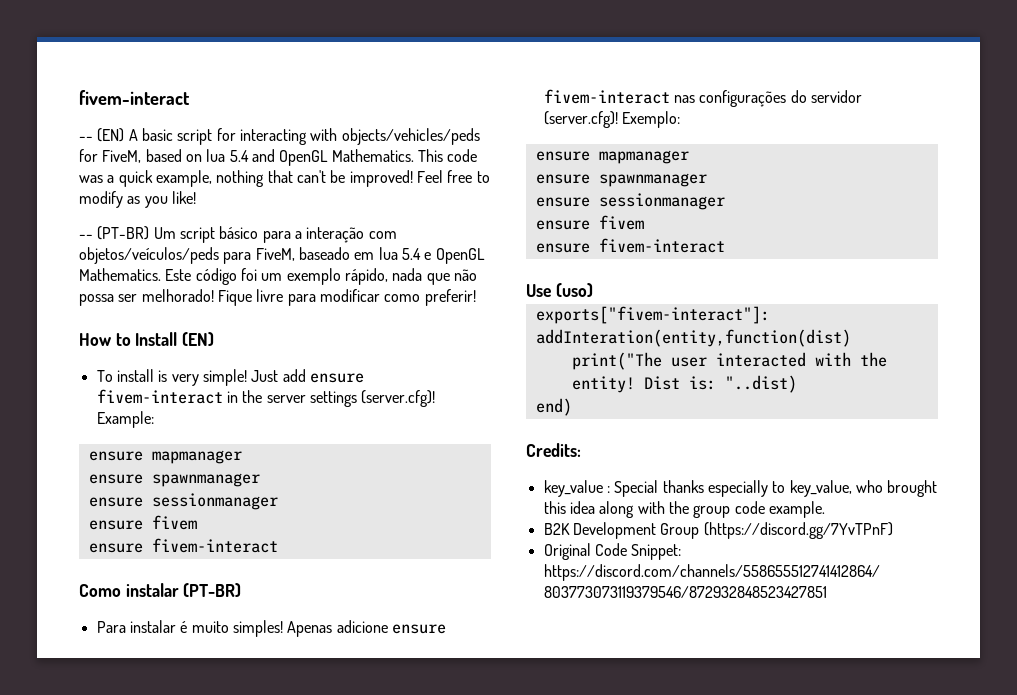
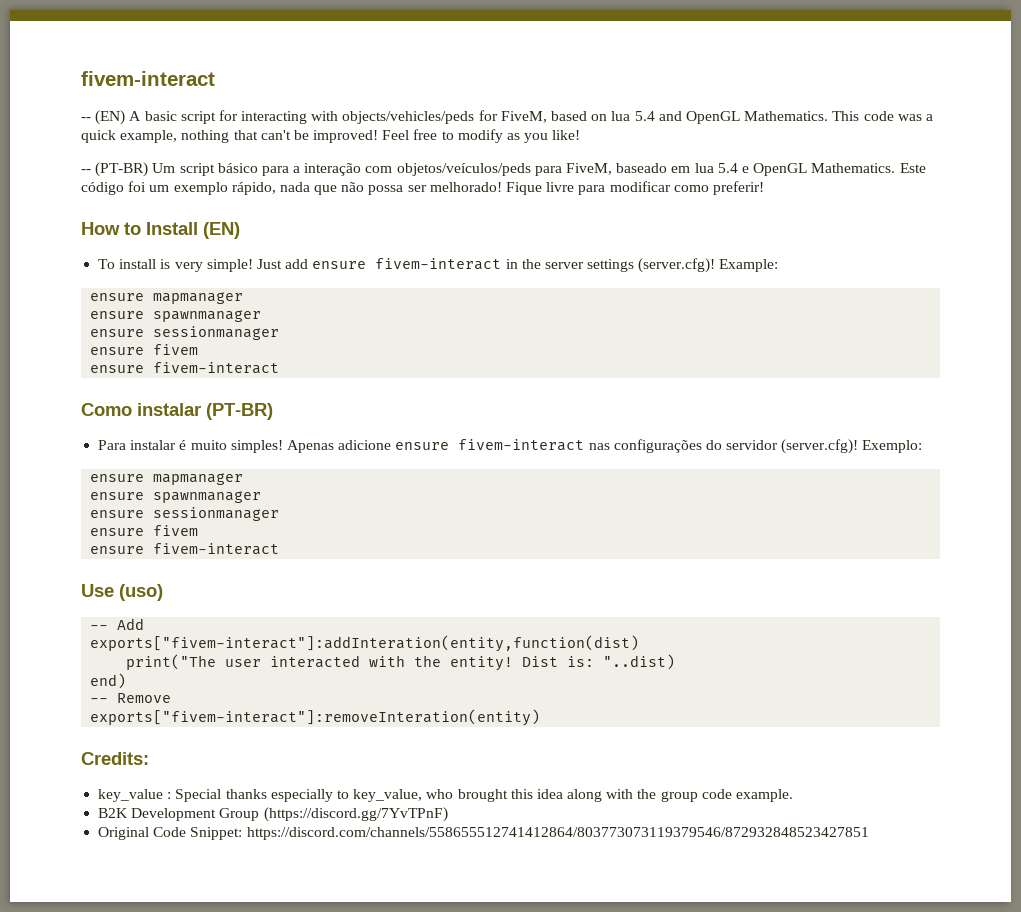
+ -- Add
+ -- Remove
+ exports["fivem-interact"]:removeInteration(entity)

